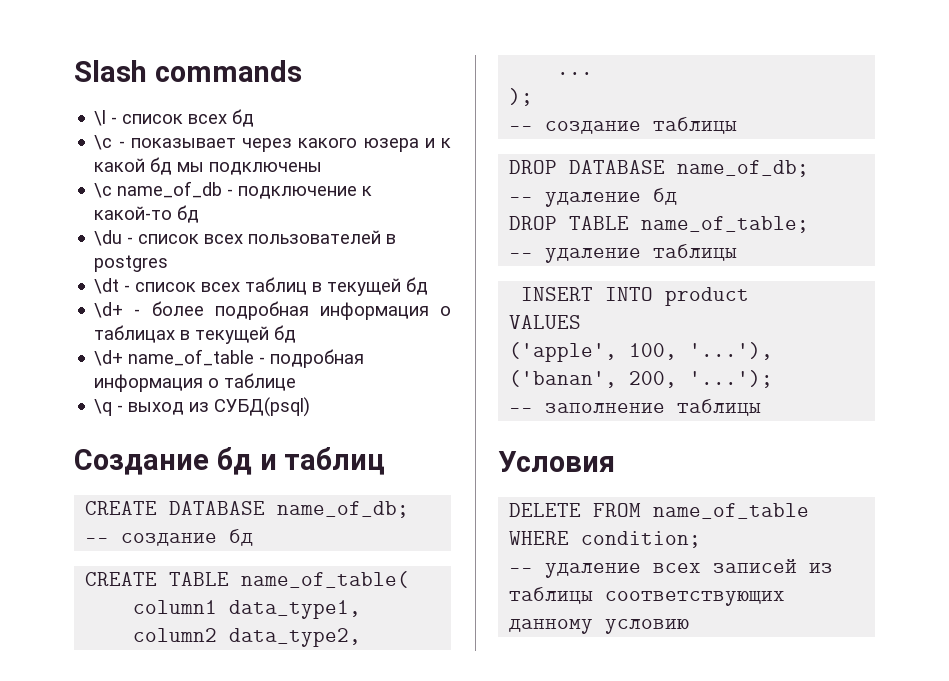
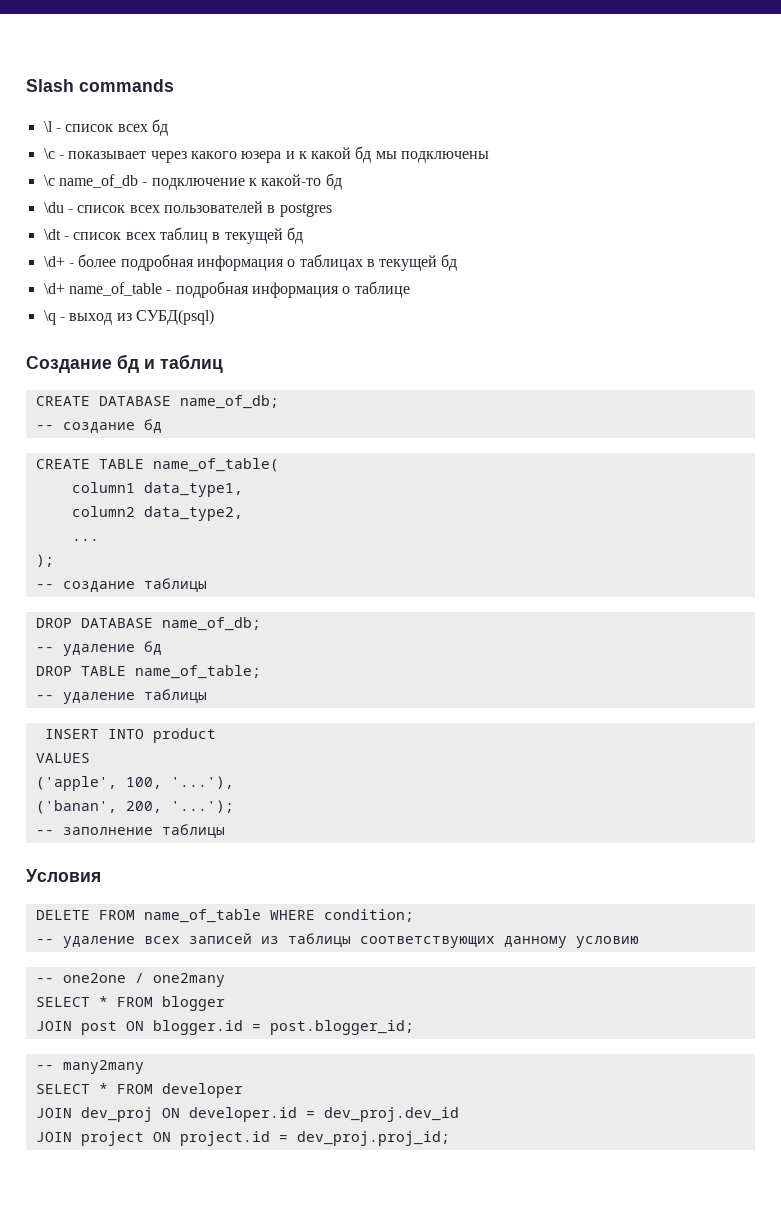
+ -- one2one / one2many
+ SELECT * FROM blogger
+ JOIN post ON blogger.id = post.blogger_id;
+ -- many2many
+ SELECT * FROM developer
+ JOIN dev_proj ON developer.id = dev_proj.dev_id
+ JOIN project ON project.id = dev_proj.proj_id;

